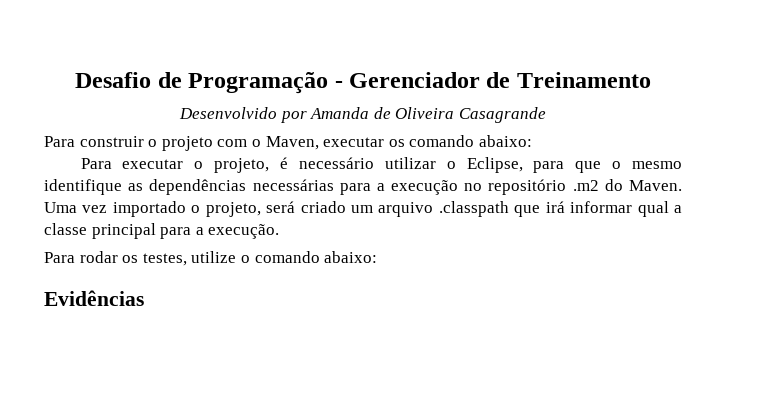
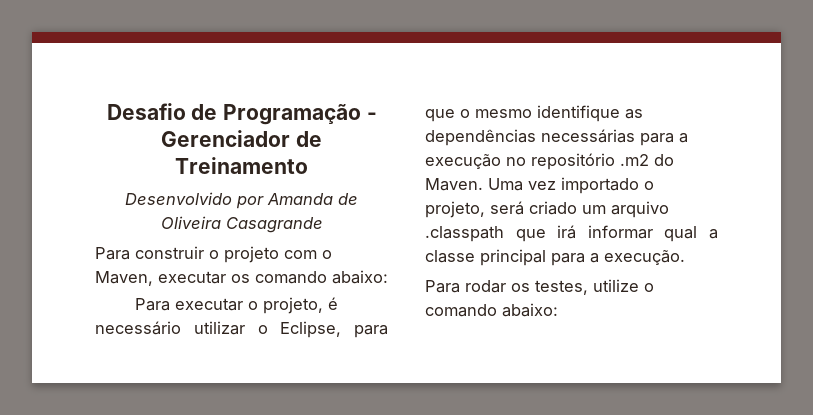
- Evidências

